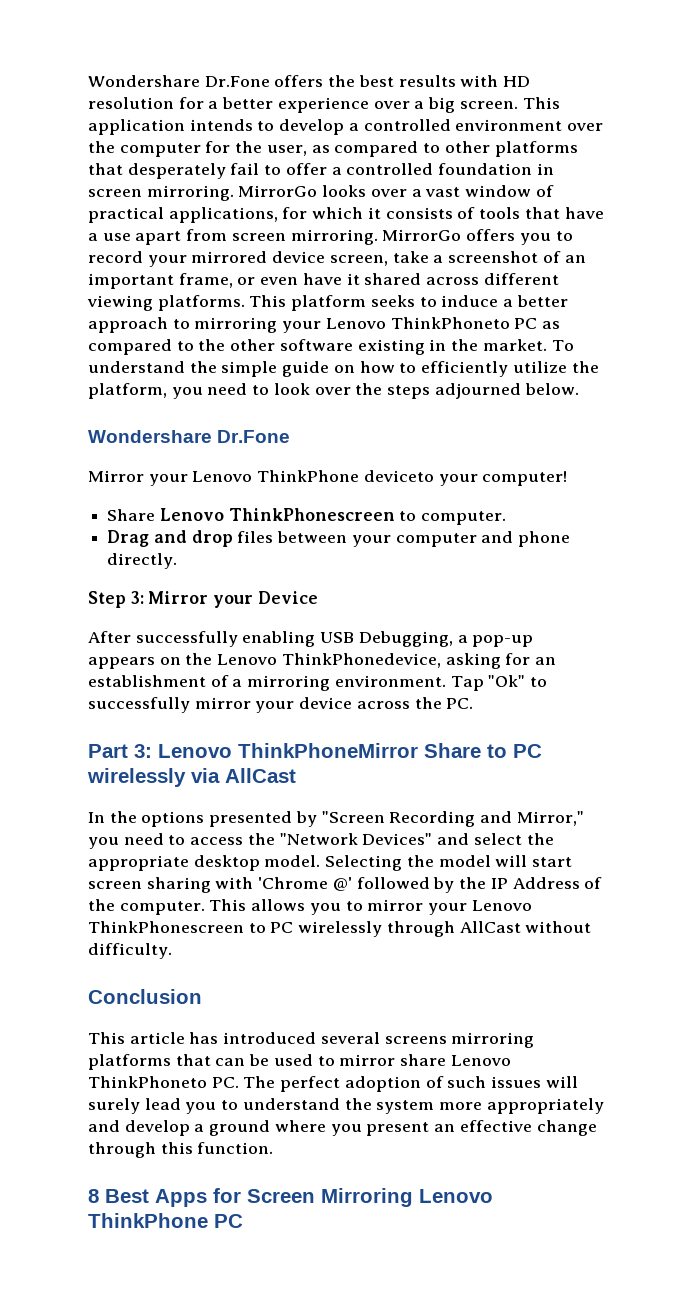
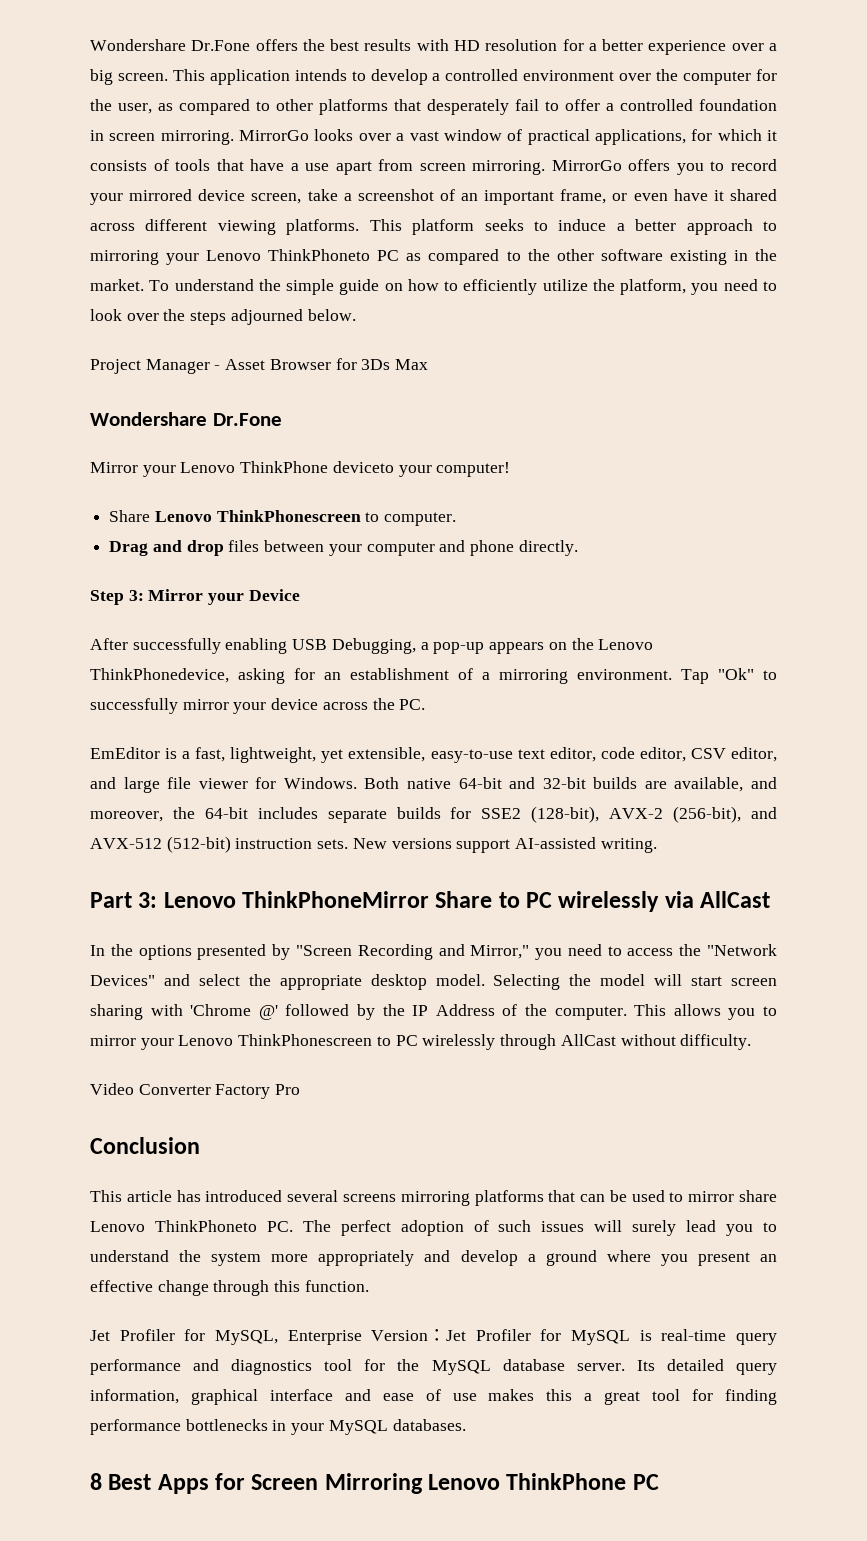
+ Project Manager - Asset Browser for 3Ds Max
+ EmEditor is a fast, lightweight, yet extensible, easy-to-use text editor, code editor, CSV editor, and large file viewer for Windows. Both native 64-bit and 32-bit builds are available, and moreover, the 64-bit includes separate builds for SSE2 (128-bit), AVX-2 (256-bit), and AVX-512 (512-bit) instruction sets. New versions support AI-assisted writing.
+ Video Converter Factory Pro
+ Jet Profiler for MySQL, Enterprise Version：Jet Profiler for MySQL is real-time query performance and diagnostics tool for the MySQL database server. Its detailed query information, graphical interface and ease of use makes this a great tool for finding performance bottlenecks in your MySQL databases.

